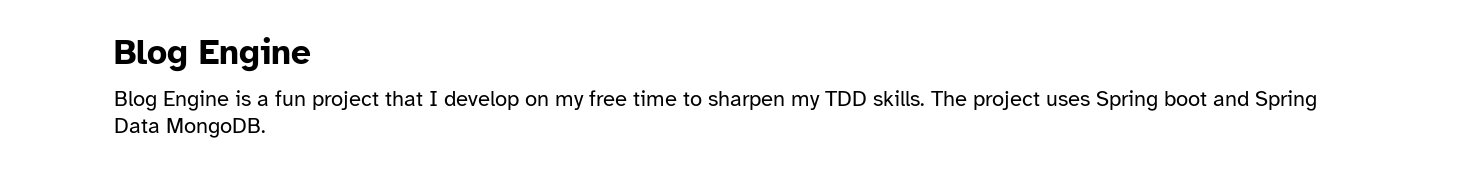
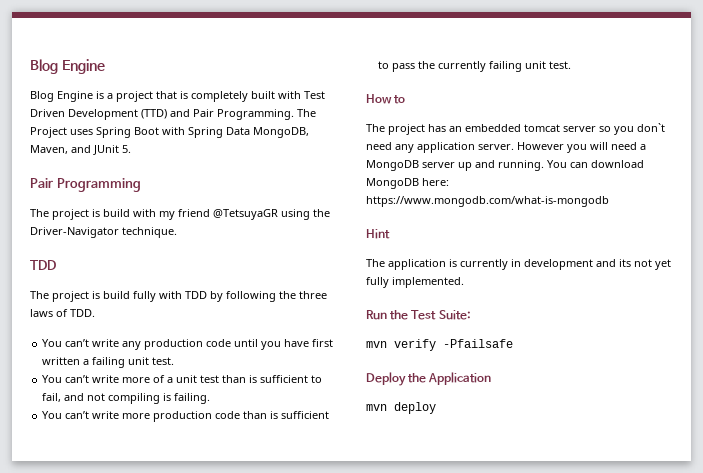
- Blog Engine is a fun project that I develop on my free time to sharpen my TDD skills. The project uses Spring boot and Spring Data MongoDB.
+ Blog Engine is a project that is completely built with Test Driven Development (TTD) and Pair Programming. The Project uses Spring Boot with Spring Data MongoDB, Maven, and JUnit 5.
+ Pair Programming
+ The project is build with my friend @TetsuyaGR using the Driver-Navigator technique.
+ TDD
+ The project is build fully with TDD by following the three laws of TDD.
+ You can’t write any production code until you have first written a failing unit test.
+ You can’t write more of a unit test than is sufficient to fail, and not compiling is failing.
+ You can’t write more production code than is sufficient to pass the currently failing unit test.
+ How to
+ The project has an embedded tomcat server so you don`t need any application server. However you will need a MongoDB server up and running. You can download MongoDB here: https://www.mongodb.com/what-is-mongodb
+ Hint
+ The application is currently in development and its not yet fully implemented.
+ Run the Test Suite:
+ mvn verify -Pfailsafe
+ Deploy the Application
+ mvn deploy

